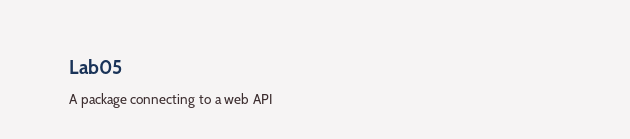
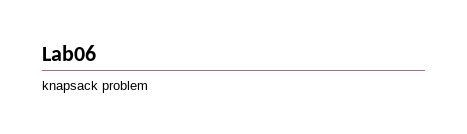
- Lab05
- A package connecting to a web API
+ Lab06
+ knapsack problem

